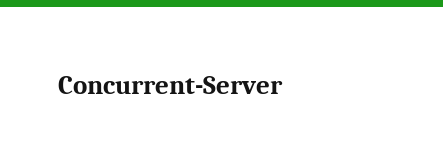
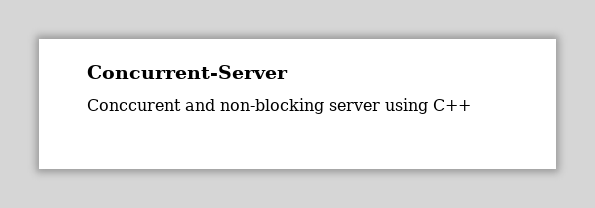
+ Conccurent and non-blocking server using C++

